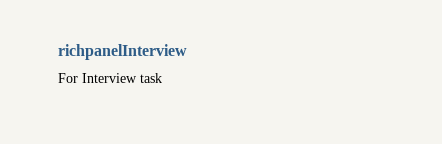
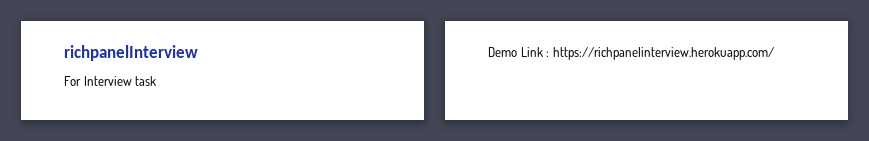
+ Demo Link : https://richpanelinterview.herokuapp.com/

